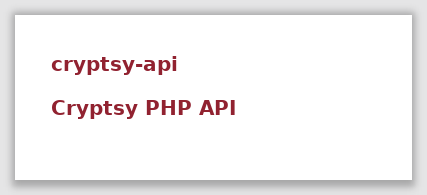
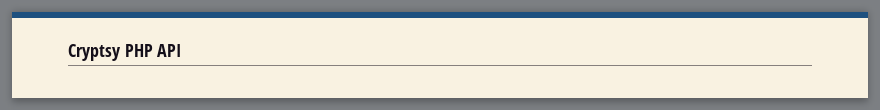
- cryptsy-api

